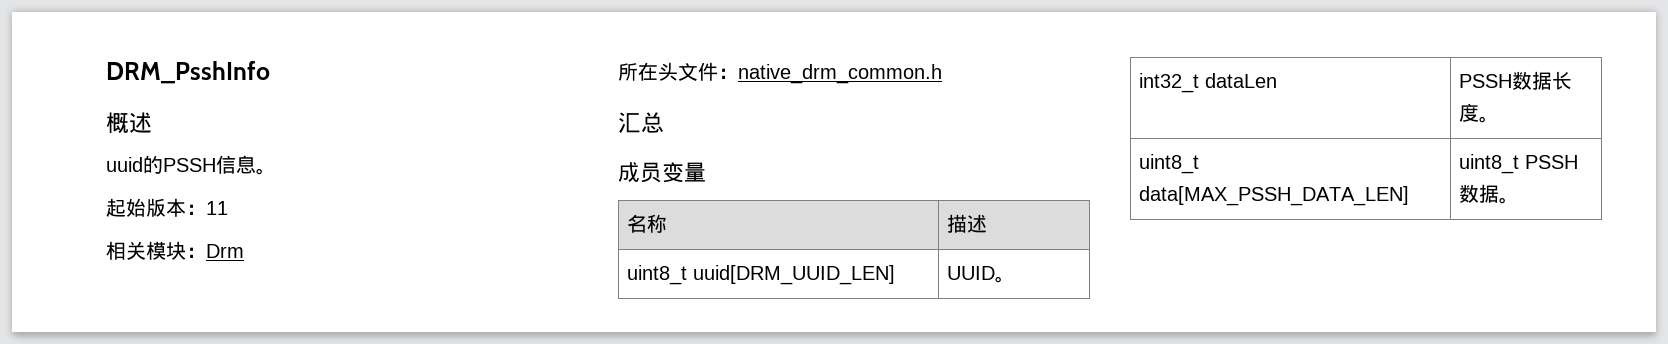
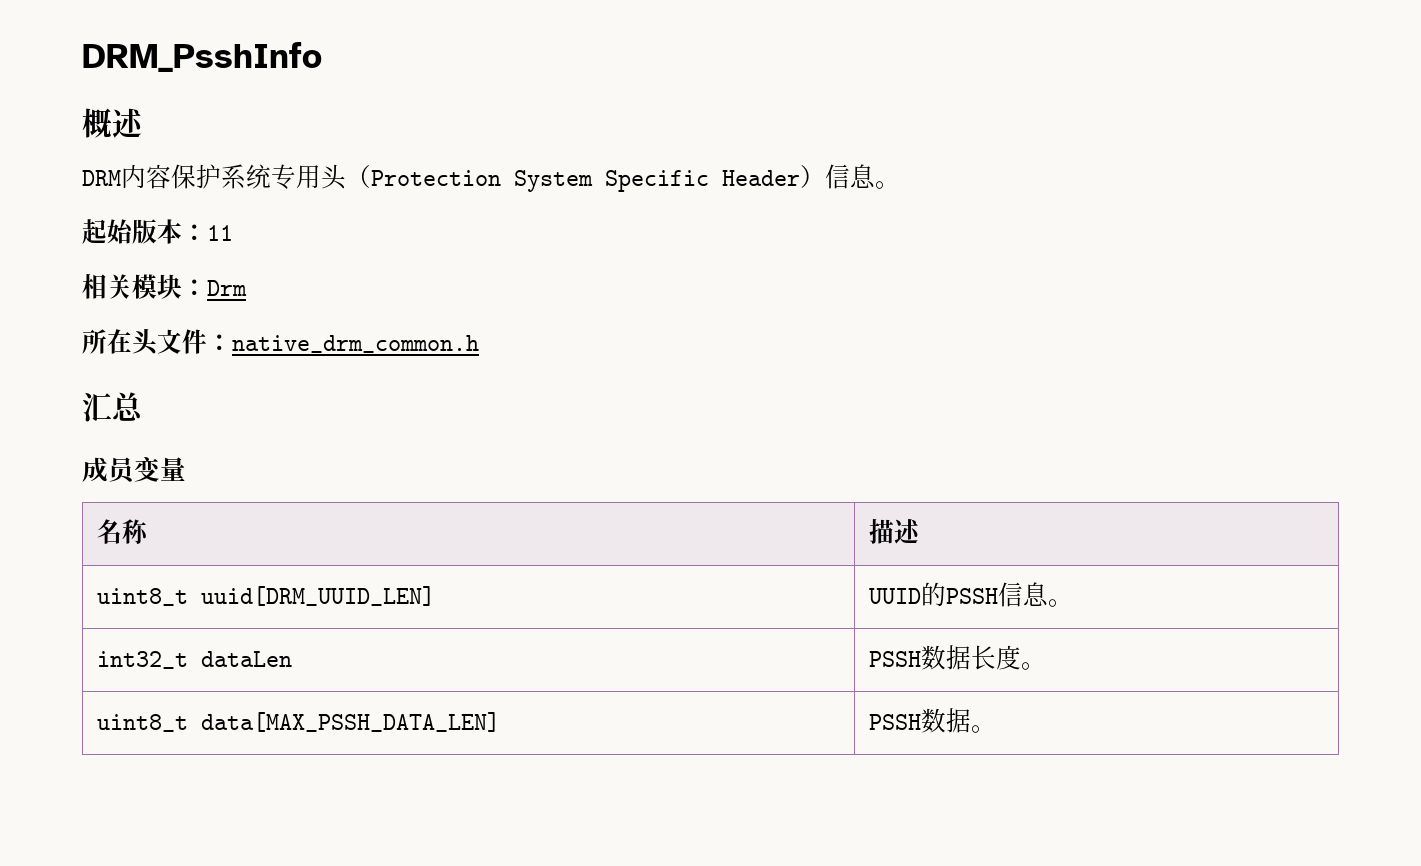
- uuid的PSSH信息。
+ DRM内容保护系统专用头（Protection System Specific Header）信息。
- uint8_t uuid[DRM_UUID_LEN] | UUID。
+ uint8_t uuid[DRM_UUID_LEN] | UUID的PSSH信息。
- uint8_t data[MAX_PSSH_DATA_LEN] | uint8_t PSSH数据。
+ uint8_t data[MAX_PSSH_DATA_LEN] | PSSH数据。

